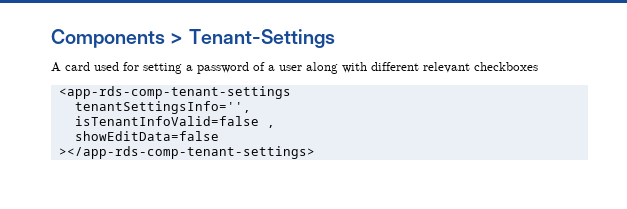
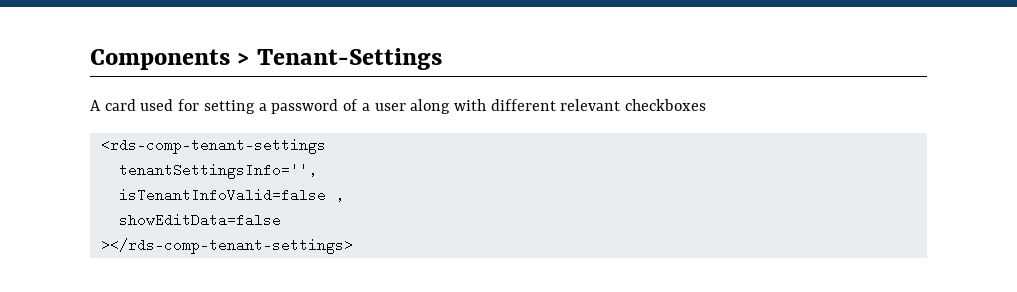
- <app-rds-comp-tenant-settings
+ <rds-comp-tenant-settings
- ></app-rds-comp-tenant-settings>
+ ></rds-comp-tenant-settings>

